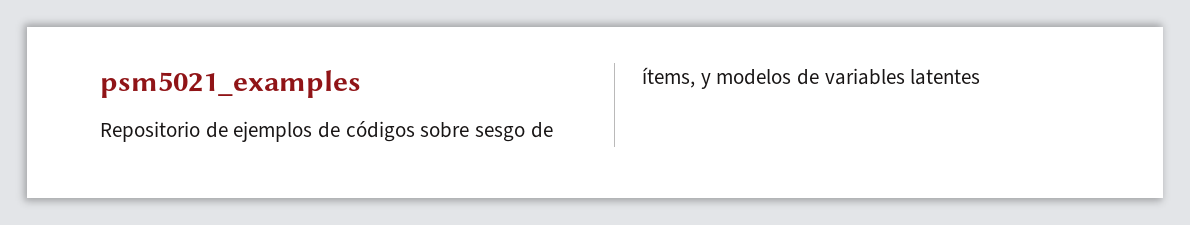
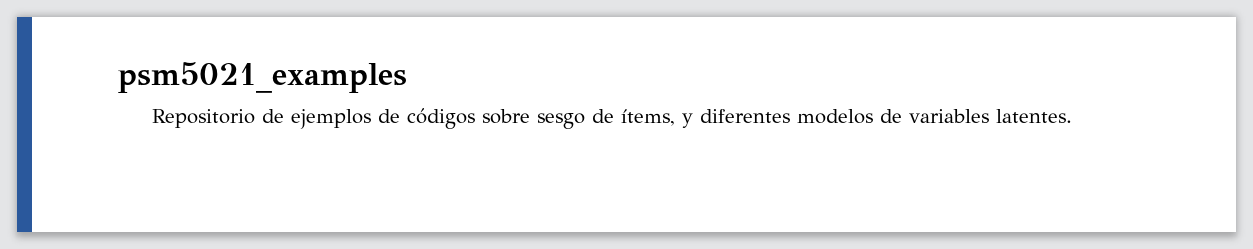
- Repositorio de ejemplos de códigos sobre sesgo de ítems, y modelos de variables latentes
+ Repositorio de ejemplos de códigos sobre sesgo de ítems, y diferentes modelos de variables latentes.

